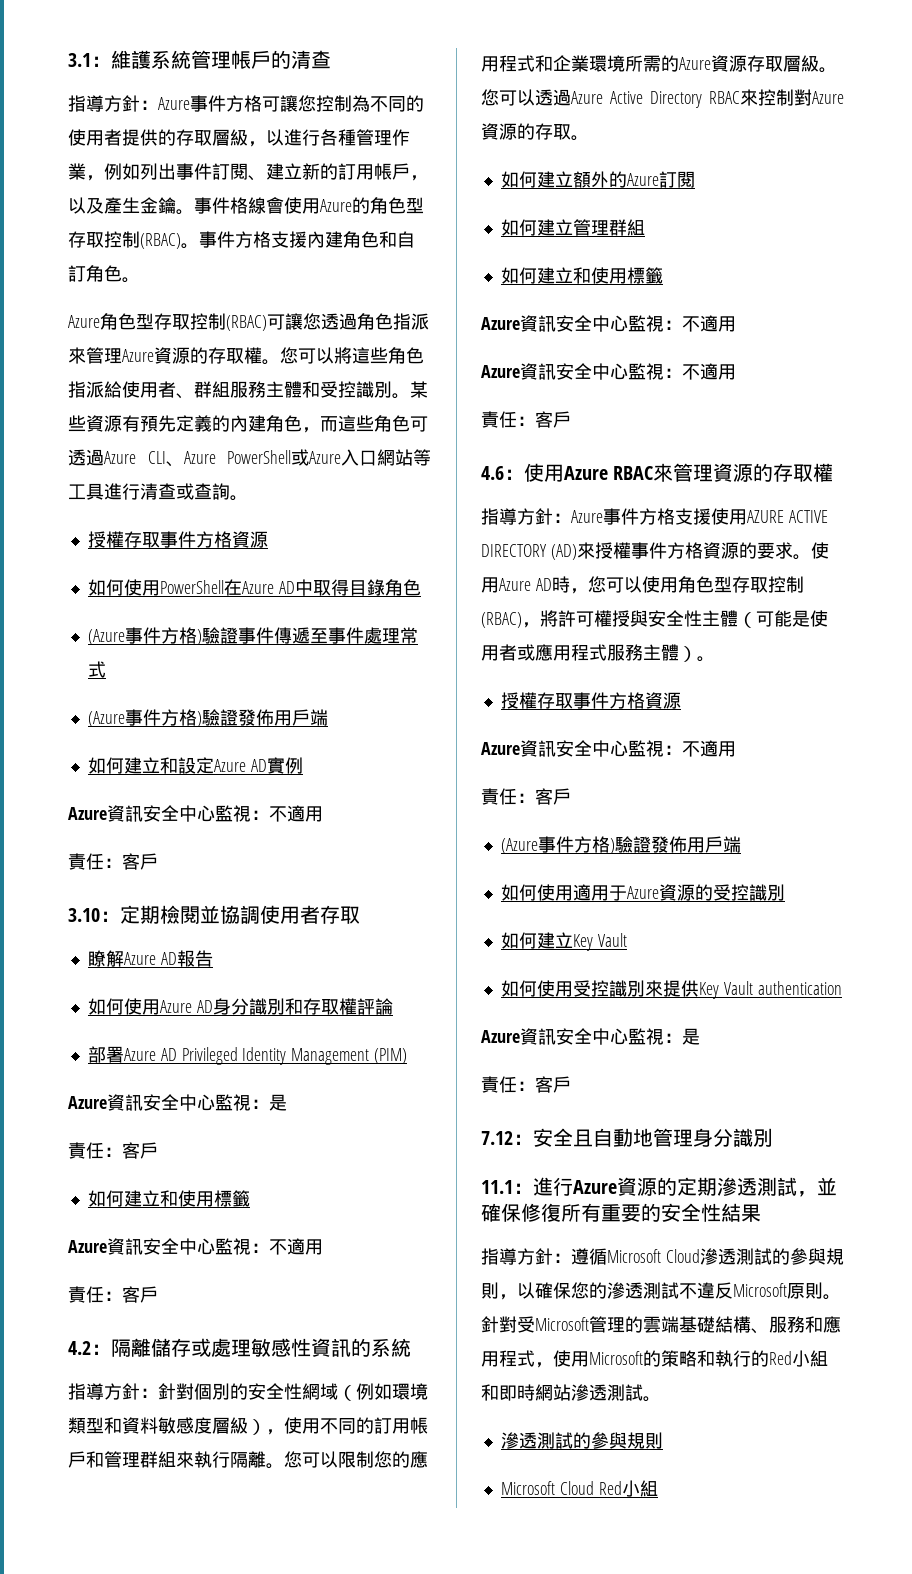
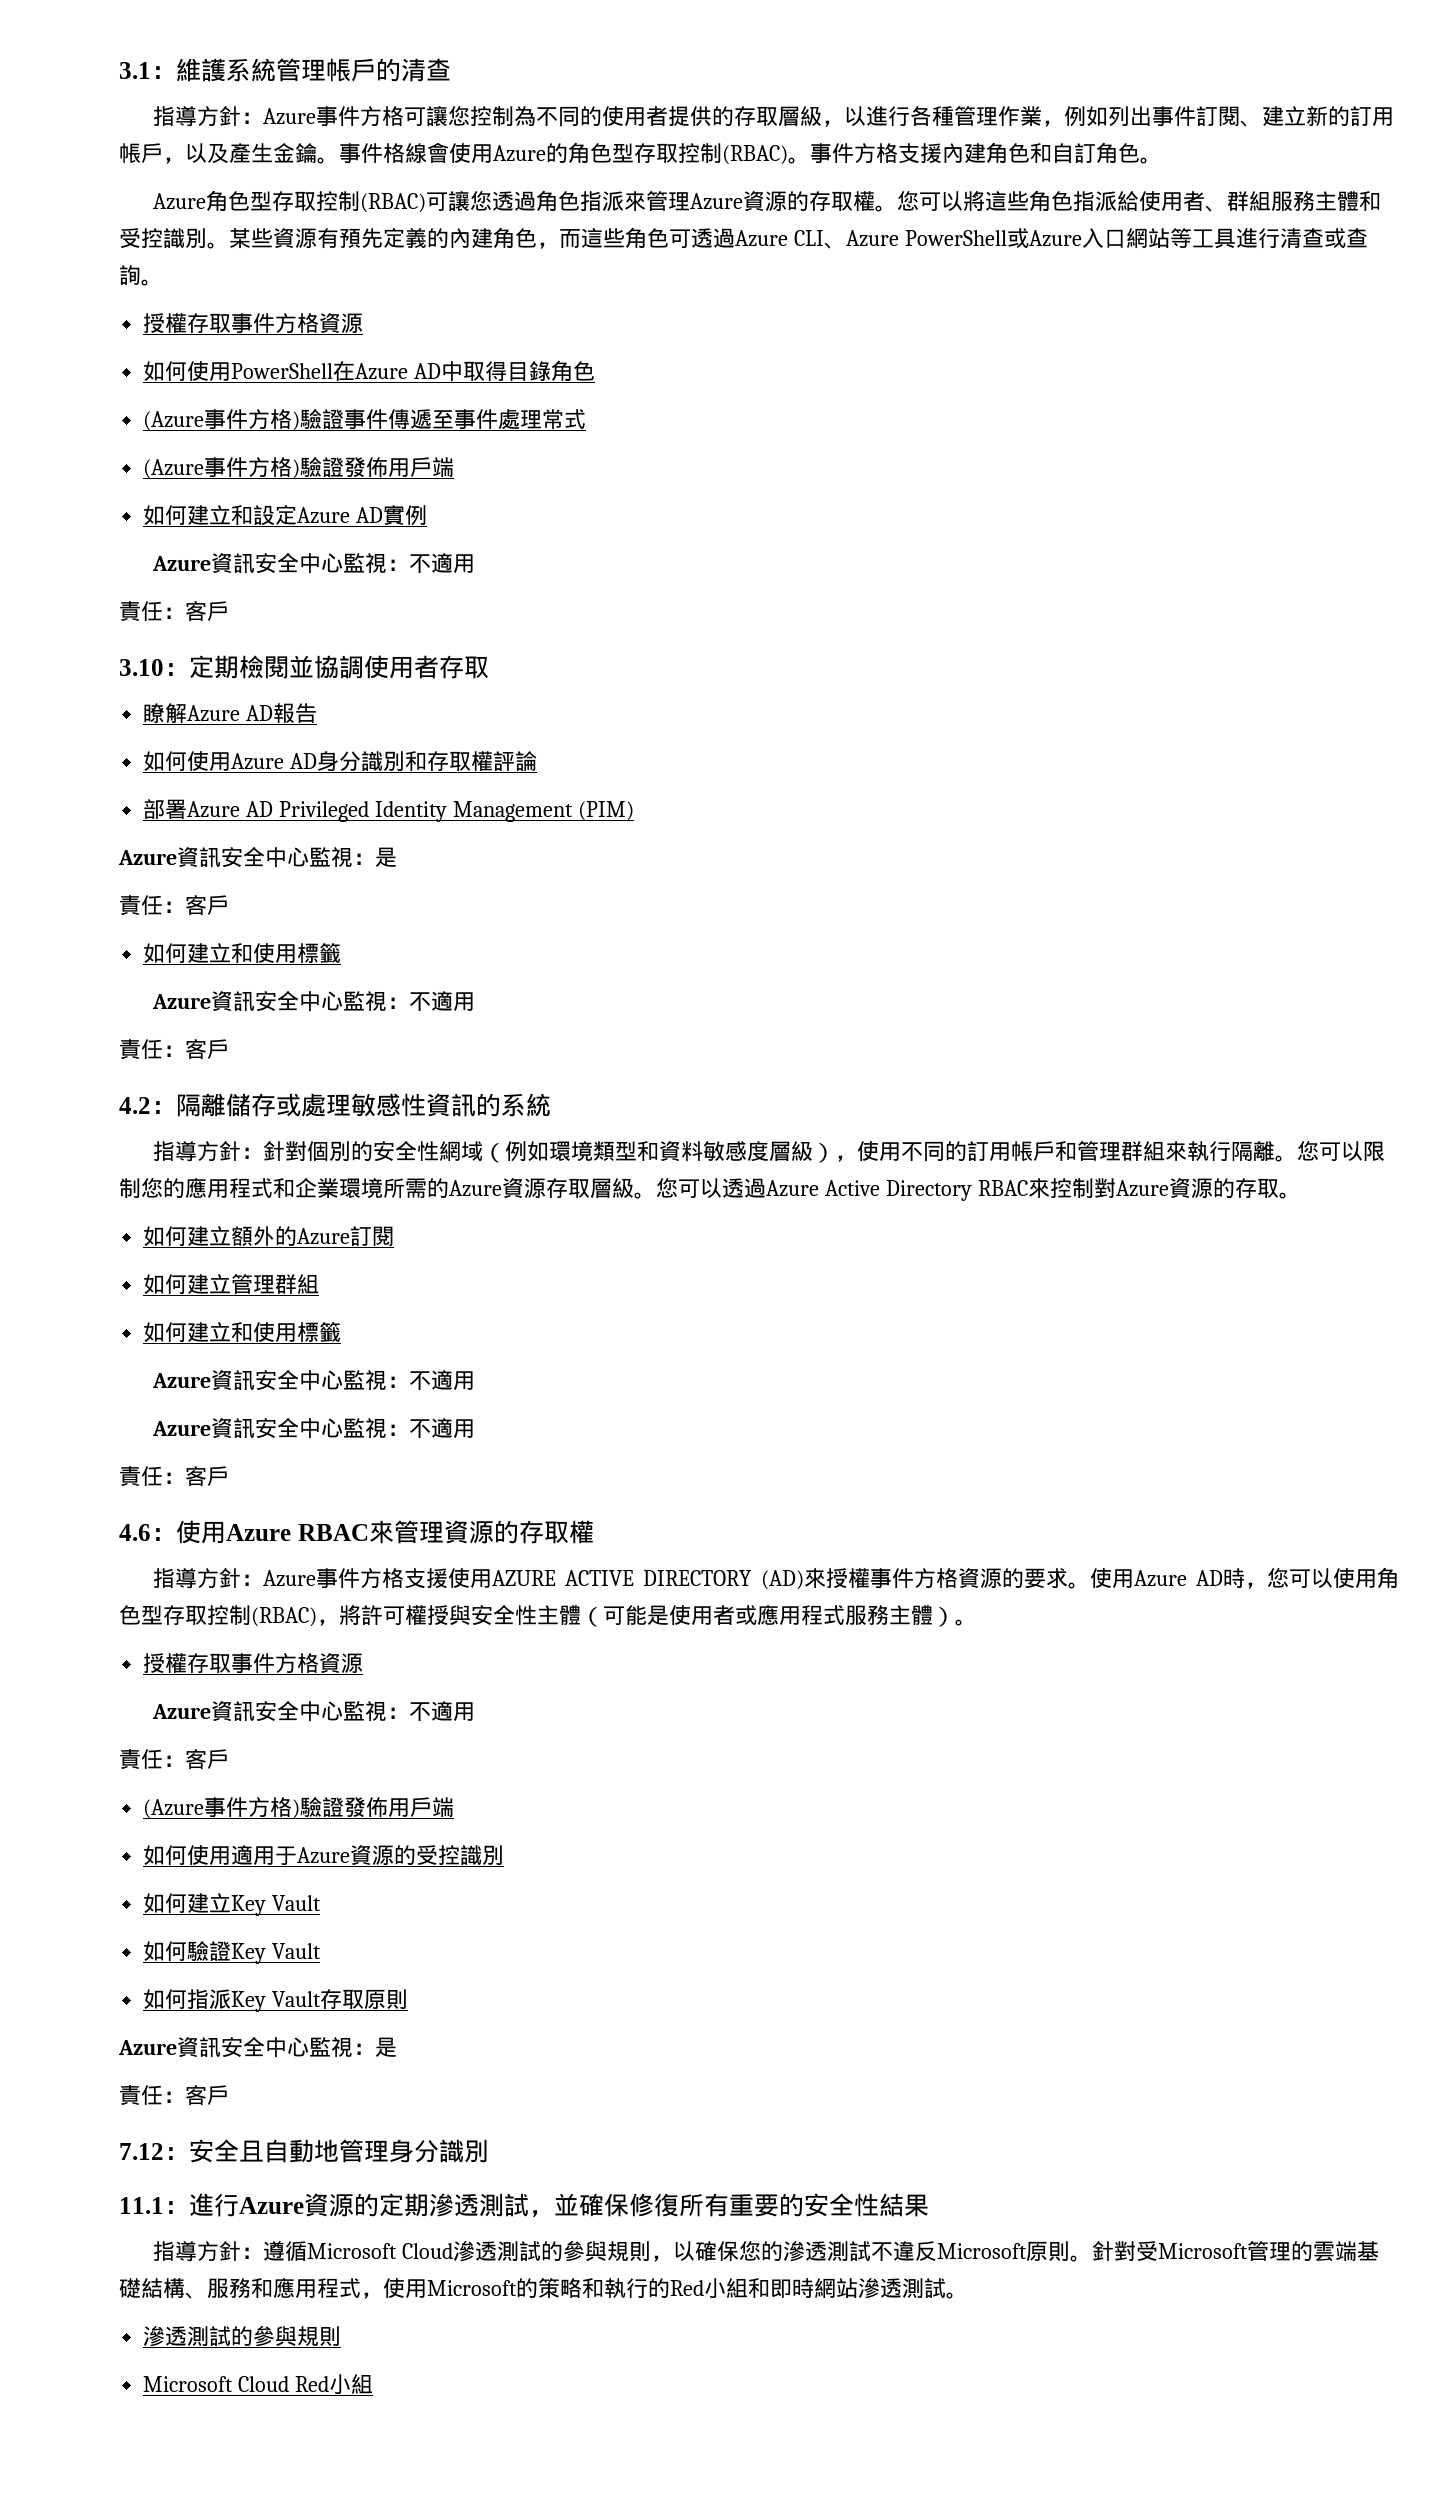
- 如何使用受控識別來提供Key Vault authentication
+ 如何驗證Key Vault
+ 如何指派Key Vault存取原則

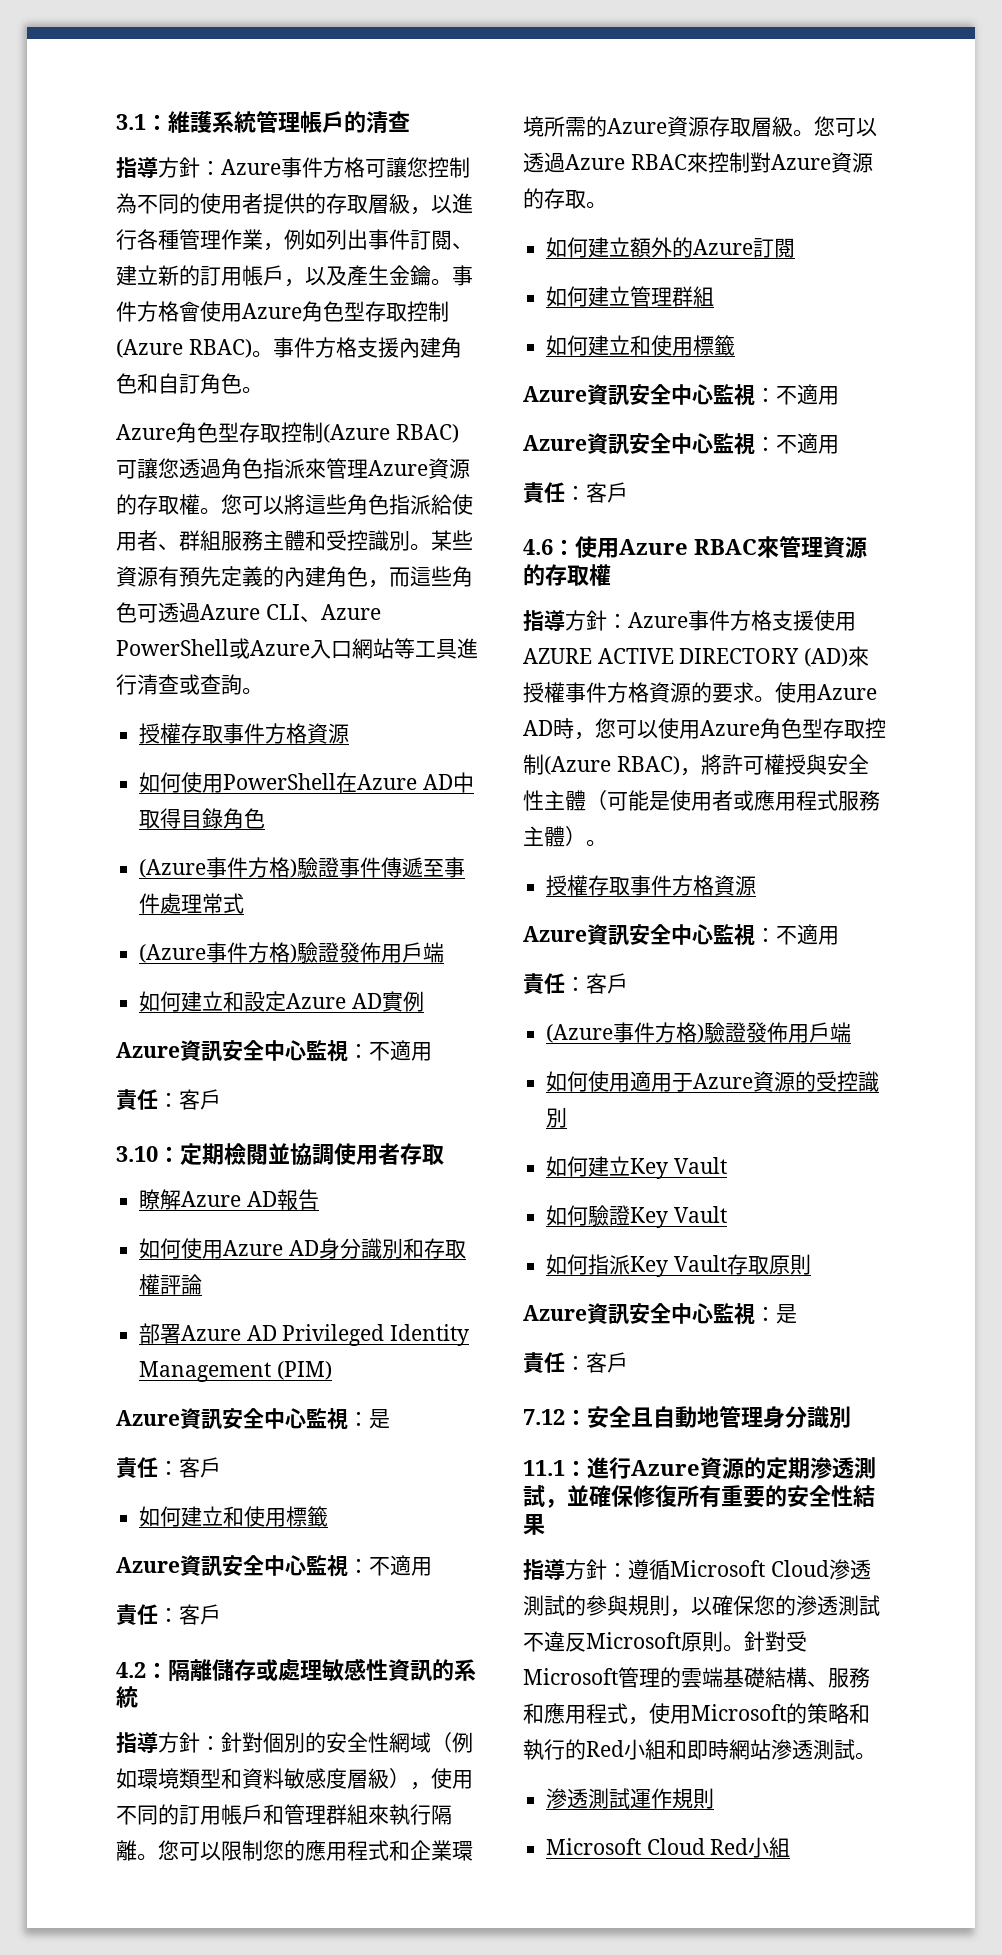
- 事件格線會使用Azure的角色型存取控制(RBAC)。
+ 事件方格會使用Azure角色型存取控制(Azure RBAC)。
- Azure角色型存取控制(RBAC)可讓您透過角色指派來管理Azure資源的存取權。
+ Azure角色型存取控制(Azure RBAC)可讓您透過角色指派來管理Azure資源的存取權。
- 您可以透過Azure Active Directory RBAC來控制對Azure資源的存取。
+ 您可以透過Azure RBAC來控制對Azure資源的存取。
- 使用Azure AD時，您可以使用角色型存取控制(RBAC)，將許可權授與安全性主體（可能是使用者或應用程式服務主體）。
+ 使用Azure AD時，您可以使用Azure角色型存取控制(Azure RBAC)，將許可權授與安全性主體（可能是使用者或應用程式服務主體）。
  針對受Microsoft管理的雲端基礎結構、服務和應用程式，使用Microsoft的策略和執行的Red小組和即時網站滲透測試。
- 滲透測試的參與規則
+ 滲透測試運作規則

